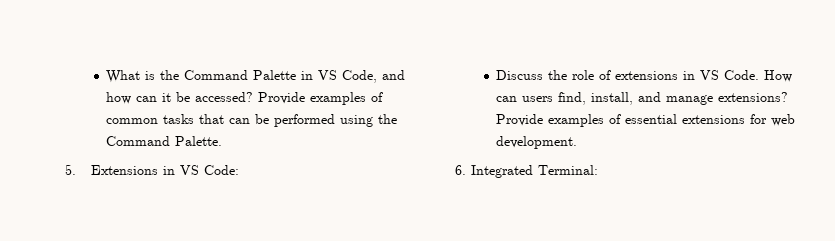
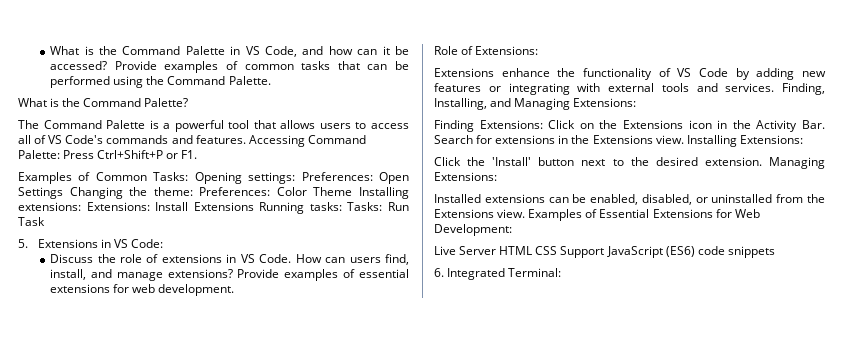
+ What is the Command Palette?
+ The Command Palette is a powerful tool that allows users to access all of VS Code's commands and features. Accessing Command Palette: Press Ctrl+Shift+P or F1.
+ Examples of Common Tasks: Opening settings: Preferences: Open Settings Changing the theme: Preferences: Color Theme Installing extensions: Extensions: Install Extensions Running tasks: Tasks: Run Task
+ Role of Extensions:
+ Extensions enhance the functionality of VS Code by adding new features or integrating with external tools and services. Finding, Installing, and Managing Extensions:
+ Finding Extensions: Click on the Extensions icon in the Activity Bar. Search for extensions in the Extensions view. Installing Extensions:
+ Click the 'Install' button next to the desired extension. Managing Extensions:
+ Installed extensions can be enabled, disabled, or uninstalled from the Extensions view. Examples of Essential Extensions for Web Development:
+ Live Server HTML CSS Support JavaScript (ES6) code snippets

